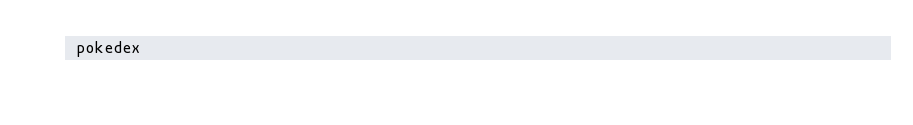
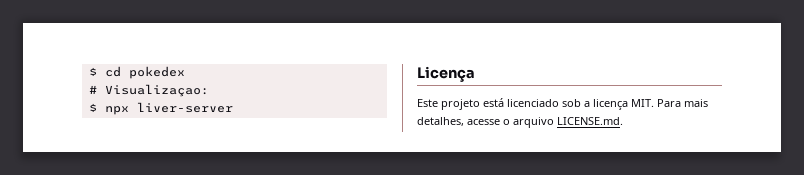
- pokedex
+ $ cd pokedex
+ # Visualizaçao:
+ $ npx liver-server
+ Licença
+ Este projeto está licenciado sob a licença MIT. Para mais detalhes, acesse o arquivo LICENSE.md.

